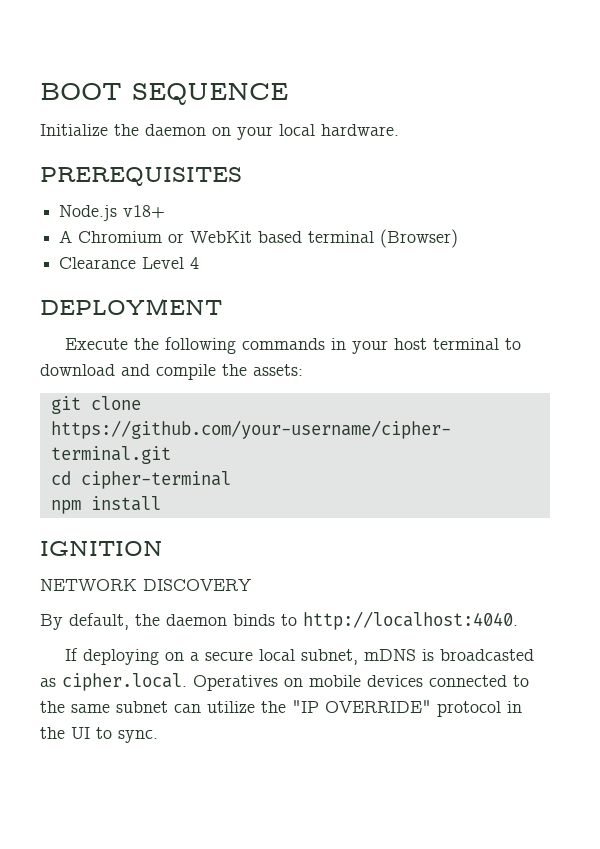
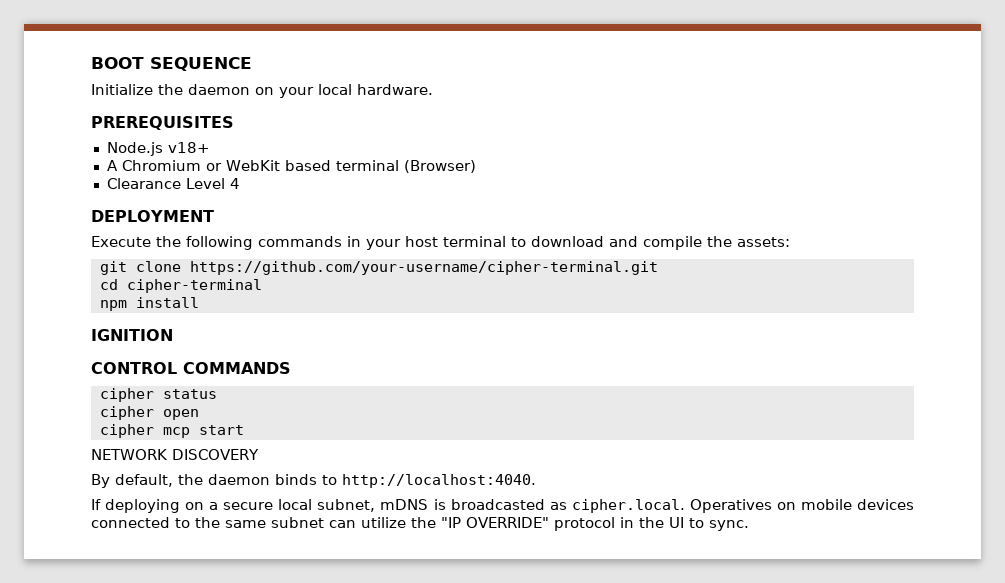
+ CONTROL COMMANDS
+ cipher status
+ cipher open
+ cipher mcp start

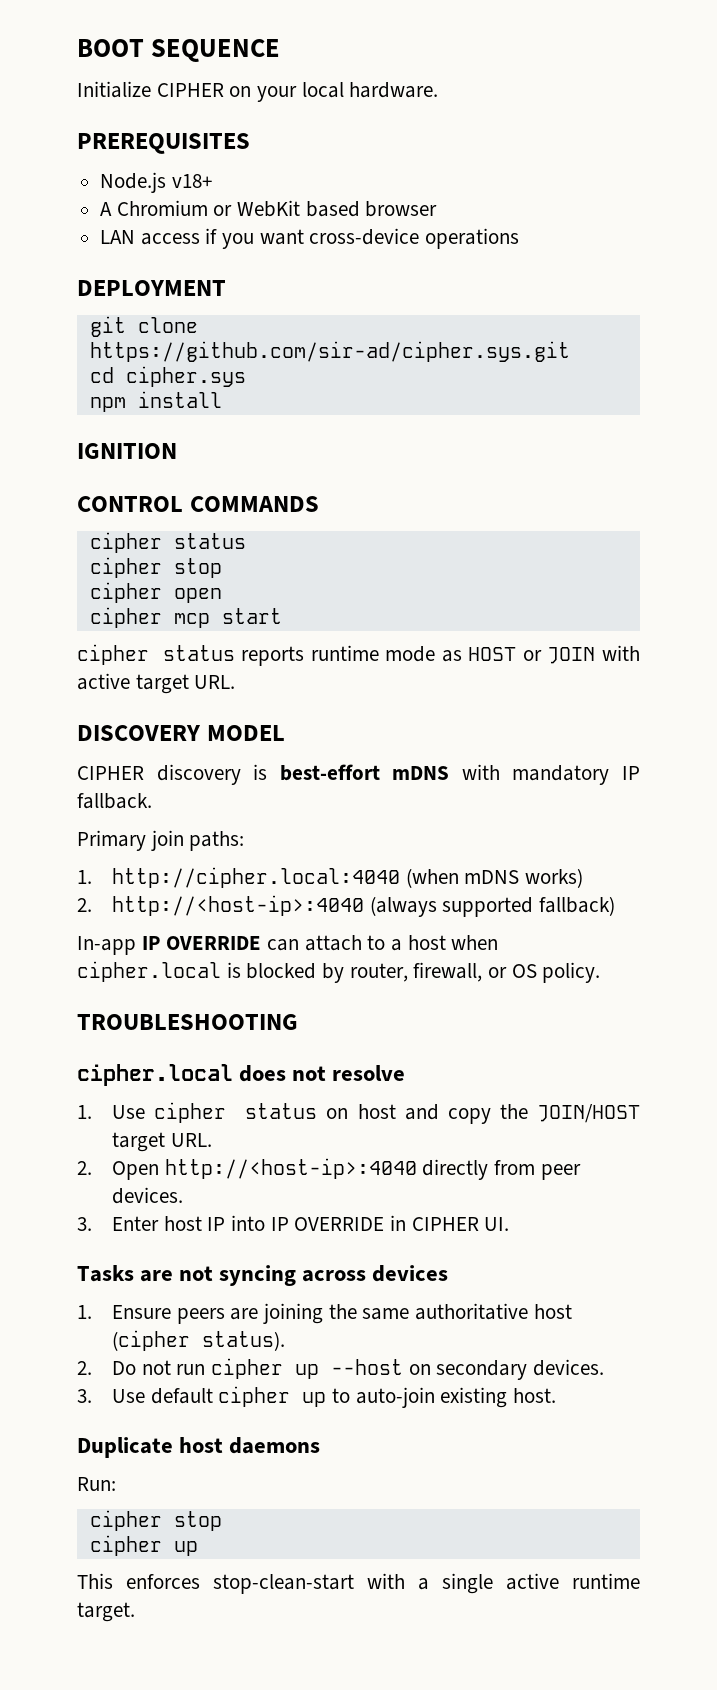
- Initialize the daemon on your local hardware.
+ Initialize CIPHER on your local hardware.
- A Chromium or WebKit based terminal (Browser)
- Clearance Level 4
+ A Chromium or WebKit based browser
+ LAN access if you want cross-device operations
  DEPLOYMENT
- Execute the following commands in your host terminal to download and compile the assets:
- git clone https://github.com/your-username/cipher-terminal.git
+ git clone https://github.com/sir-ad/cipher.sys.git
- cd cipher-terminal
+ cd cipher.sys
  CONTROL COMMANDS
  cipher status
+ cipher stop
- NETWORK DISCOVERY
- By default, the daemon binds to http://localhost:4040.
- If deploying on a secure local subnet, mDNS is broadcasted as cipher.local. Operatives on mobile devices connected to the same subnet can utilize the "IP OVERRIDE" protocol in the UI to sync.
+ cipher status reports runtime mode as HOST or JOIN with active target URL.
+ DISCOVERY MODEL
+ CIPHER discovery is best-effort mDNS with mandatory IP fallback.
+ Primary join paths:
+ 1. http://cipher.local:4040 (when mDNS works)
+ 2. http://<host-ip>:4040 (always supported fallback)
+ In-app IP OVERRIDE can attach to a host when cipher.local is blocked by router, firewall, or OS policy.
+ TROUBLESHOOTING
+ cipher.local does not resolve
+ 1. Use cipher status on host and copy the JOIN/HOST target URL.
+ 2. Open http://<host-ip>:4040 directly from peer devices.
+ 3. Enter host IP into IP OVERRIDE in CIPHER UI.
+ Tasks are not syncing across devices
+ 1. Ensure peers are joining the same authoritative host (cipher status).
+ 2. Do not run cipher up --host on secondary devices.
+ 3. Use default cipher up to auto-join existing host.
+ Duplicate host daemons
+ Run:
+ cipher stop
+ cipher up
+ This enforces stop-clean-start with a single active runtime target.

